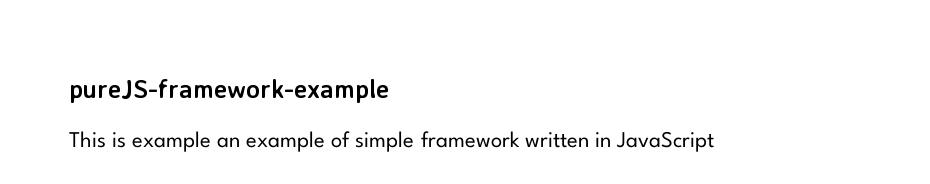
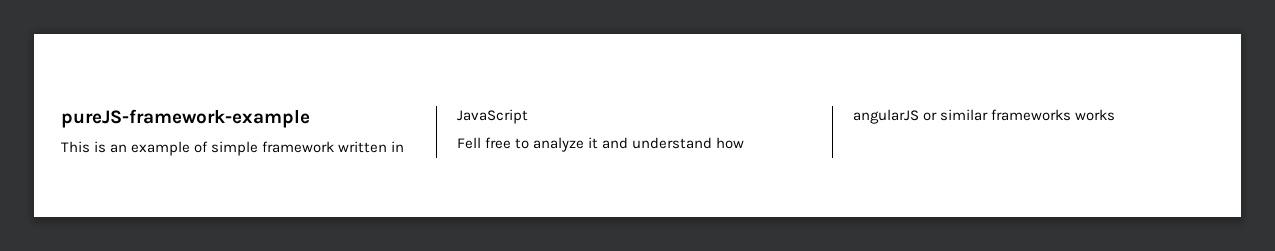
- This is example an example of simple framework written in JavaScript
+ This is an example of simple framework written in JavaScript
+ Fell free to analyze it and understand how angularJS or similar frameworks works

